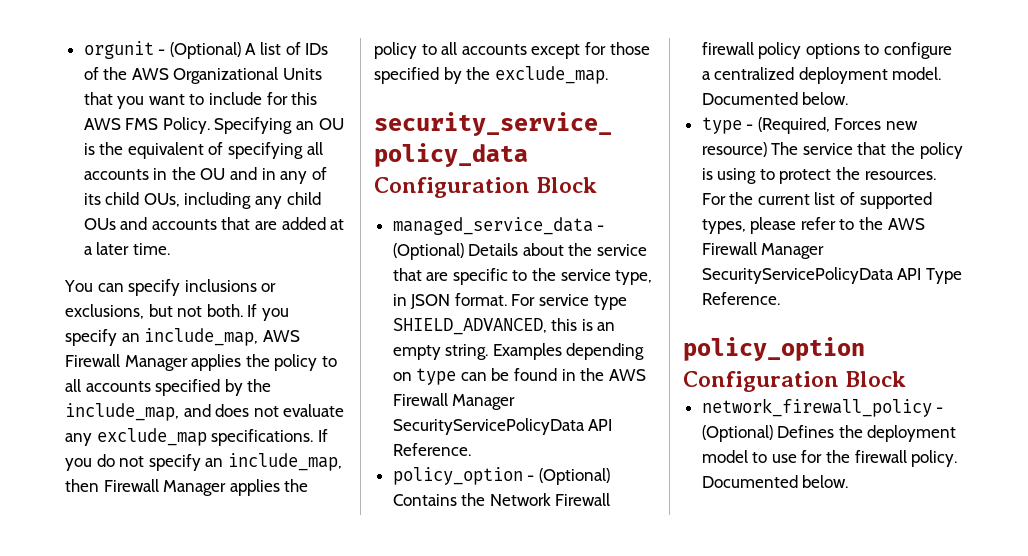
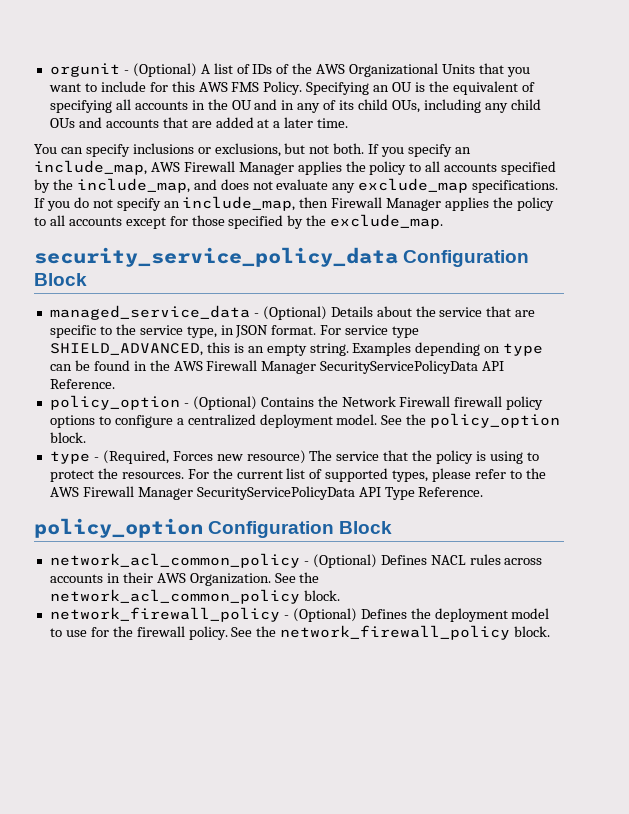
- policy_option - (Optional) Contains the Network Firewall firewall policy options to configure a centralized deployment model. Documented below.
+ policy_option - (Optional) Contains the Network Firewall firewall policy options to configure a centralized deployment model. See the policy_option block.
+ network_acl_common_policy - (Optional) Defines NACL rules across accounts in their AWS Organization. See the network_acl_common_policy block.
- network_firewall_policy - (Optional) Defines the deployment model to use for the firewall policy. Documented below.
+ network_firewall_policy - (Optional) Defines the deployment model to use for the firewall policy. See the network_firewall_policy block.

